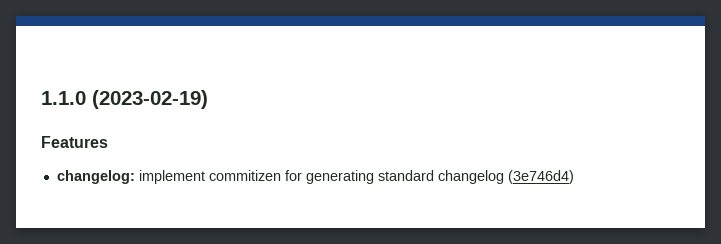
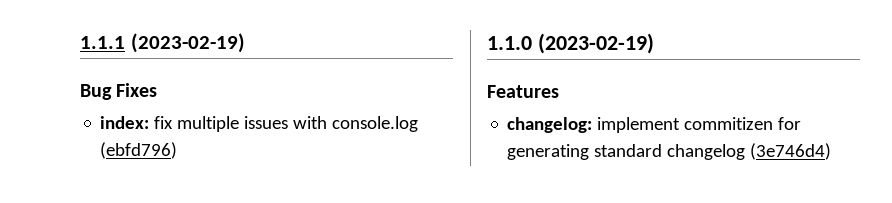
+ 1.1.1 (2023-02-19)
+ Bug Fixes
+ index: fix multiple issues with console.log (ebfd796)

